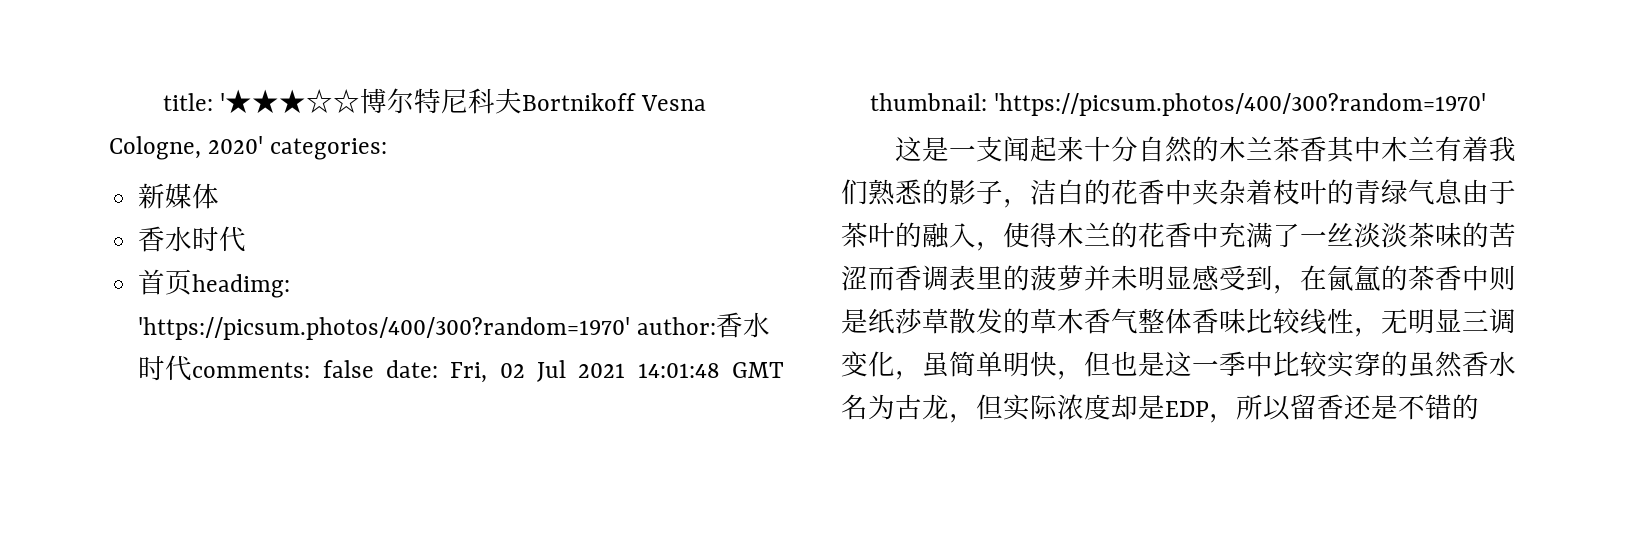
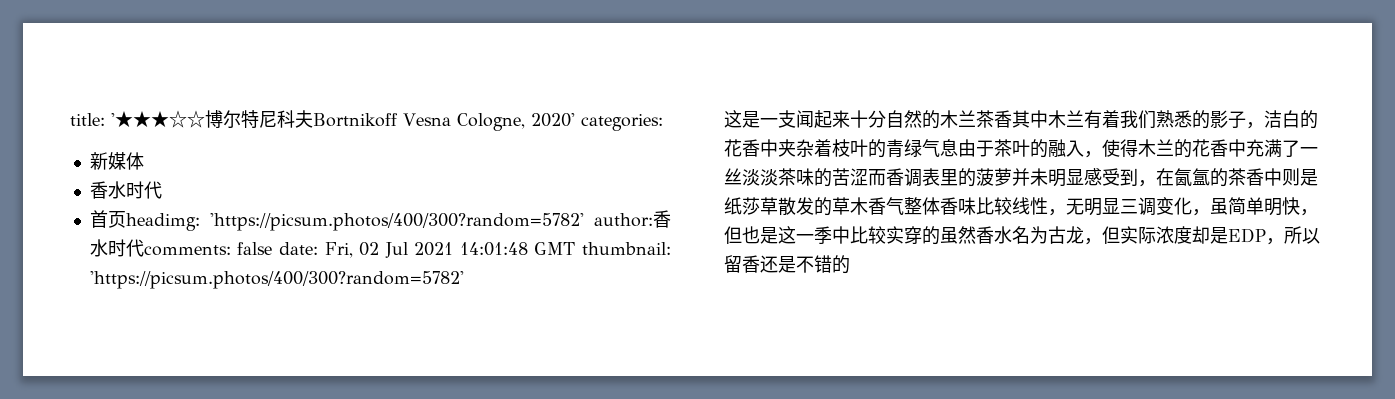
- 首页headimg: 'https://picsum.photos/400/300?random=1970' author:香水时代comments: false date: Fri, 02 Jul 2021 14:01:48 GMT thumbnail: 'https://picsum.photos/400/300?random=1970'
+ 首页headimg: 'https://picsum.photos/400/300?random=5782' author:香水时代comments: false date: Fri, 02 Jul 2021 14:01:48 GMT thumbnail: 'https://picsum.photos/400/300?random=5782'

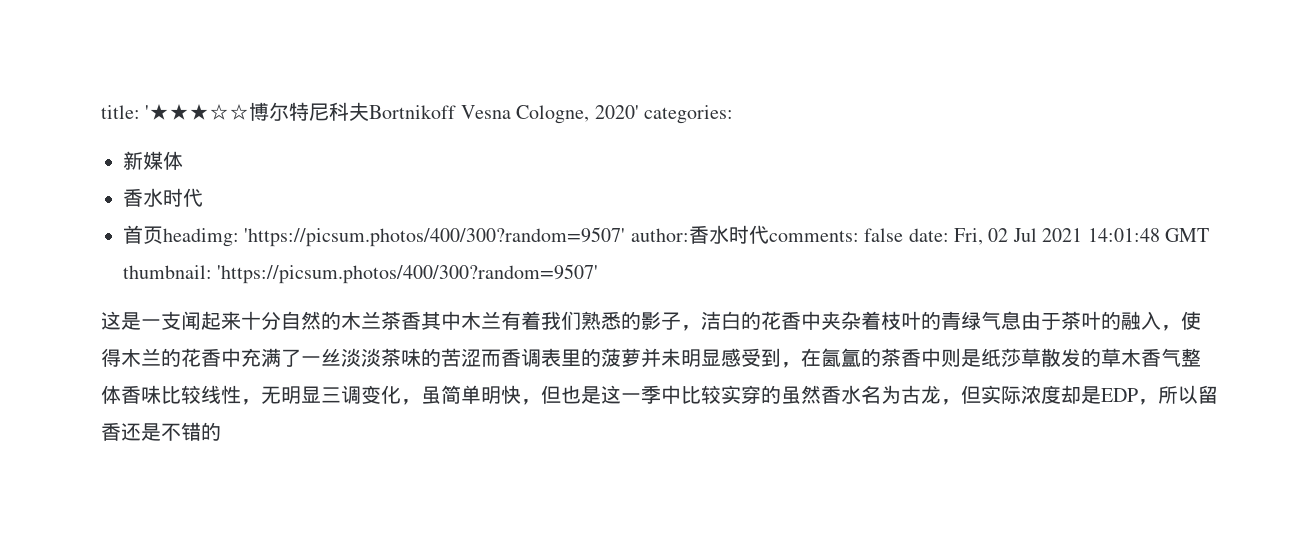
- 首页headimg: 'https://picsum.photos/400/300?random=5782' author:香水时代comments: false date: Fri, 02 Jul 2021 14:01:48 GMT thumbnail: 'https://picsum.photos/400/300?random=5782'
+ 首页headimg: 'https://picsum.photos/400/300?random=9507' author:香水时代comments: false date: Fri, 02 Jul 2021 14:01:48 GMT thumbnail: 'https://picsum.photos/400/300?random=9507'

